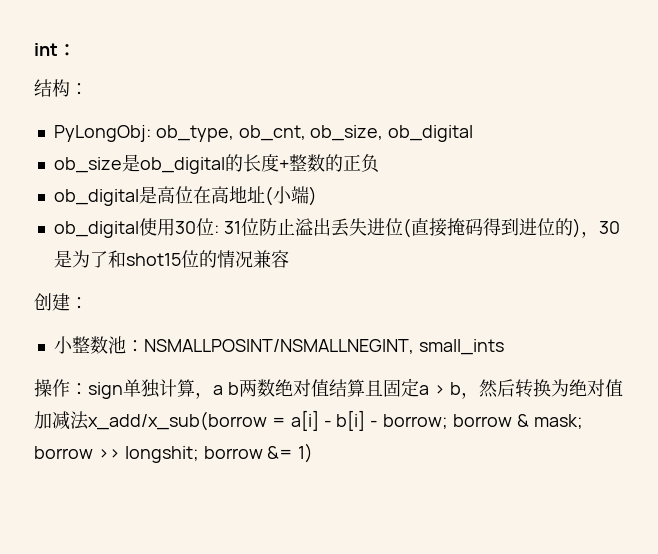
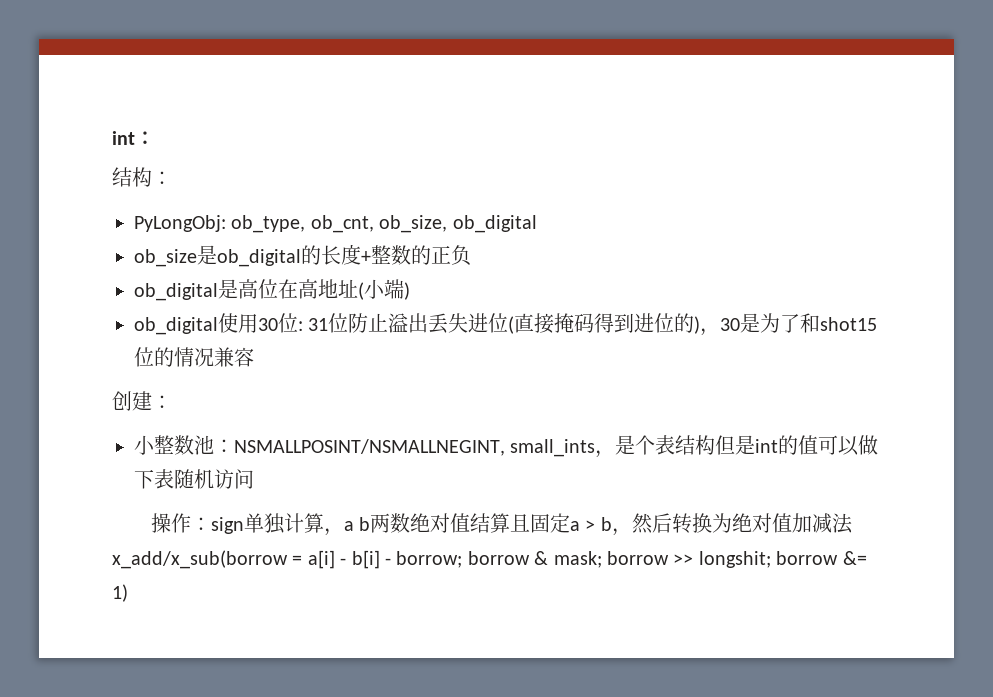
- 小整数池：NSMALLPOSINT/NSMALLNEGINT, small_ints
+ 小整数池：NSMALLPOSINT/NSMALLNEGINT, small_ints，是个表结构但是int的值可以做下表随机访问

